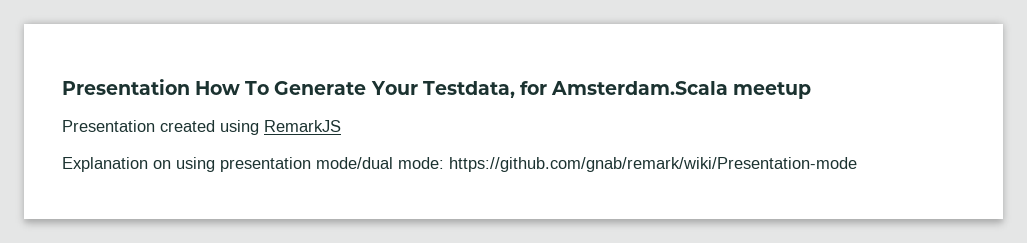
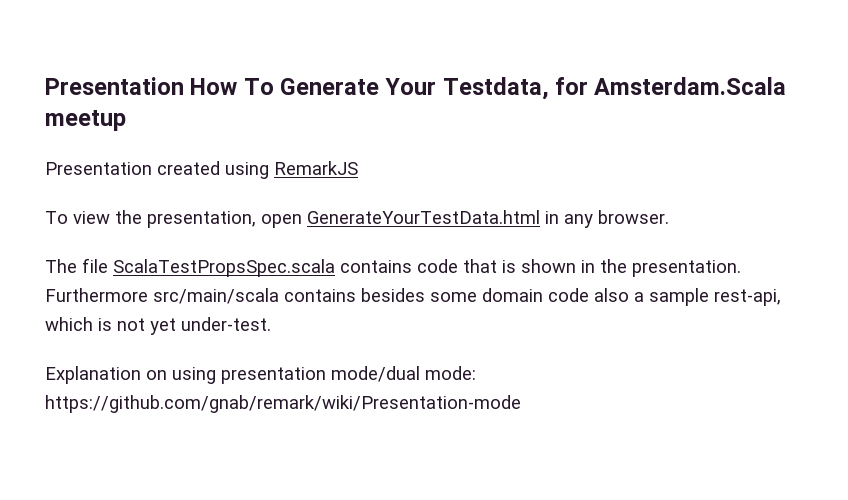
+ To view the presentation, open GenerateYourTestData.html in any browser.
+ The file ScalaTestPropsSpec.scala contains code that is shown in the presentation. Furthermore src/main/scala contains besides some domain code also a sample rest-api, which is not yet under-test.

